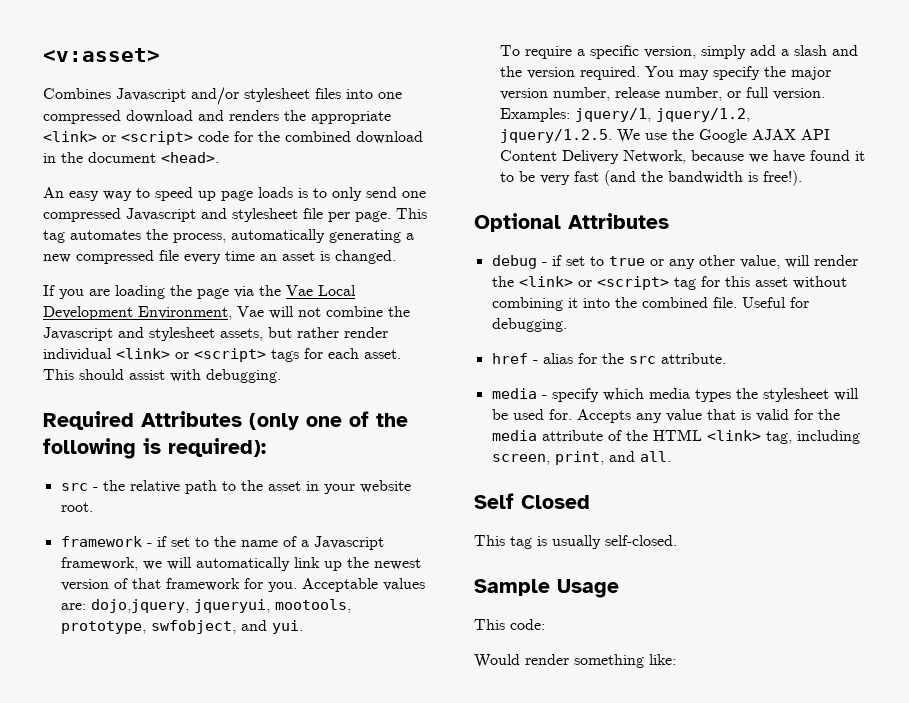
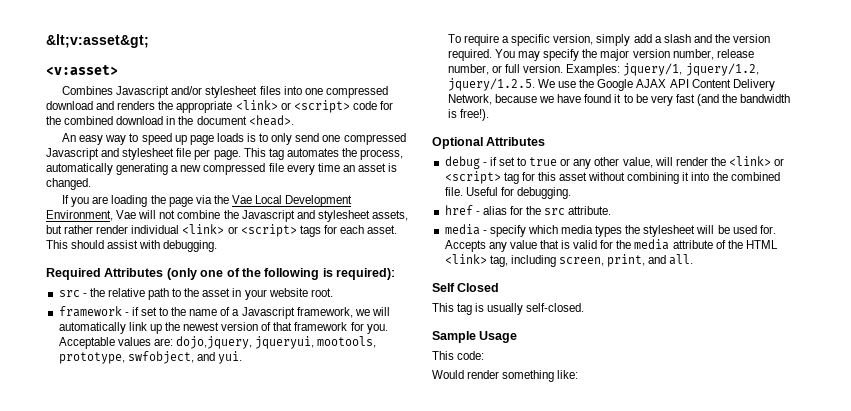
+ &lt;v:asset&gt;

